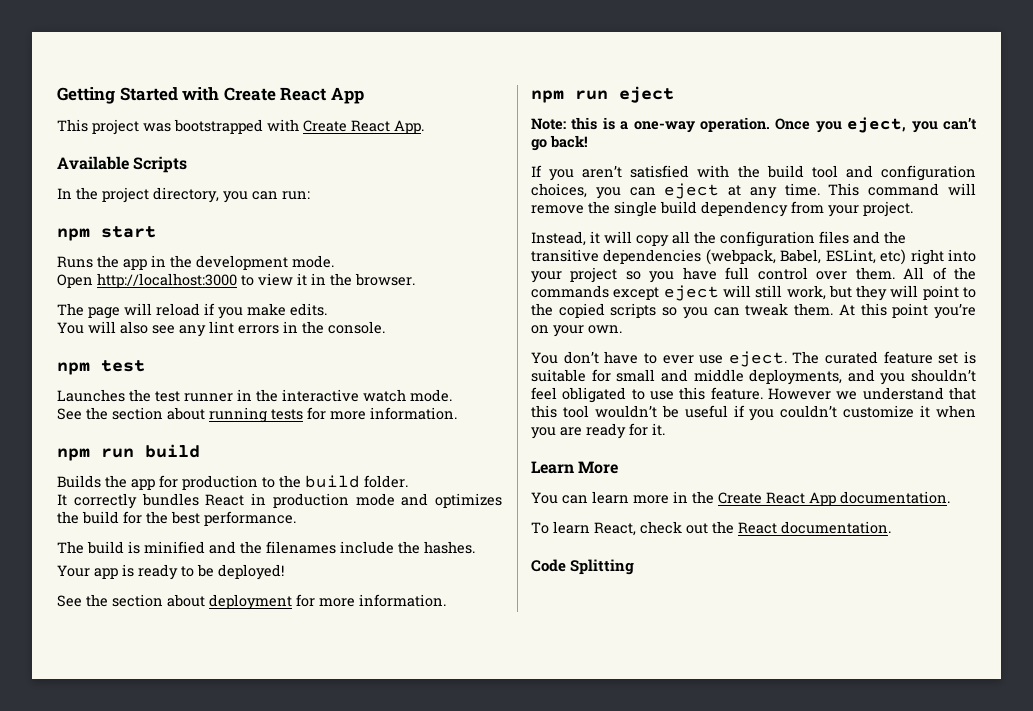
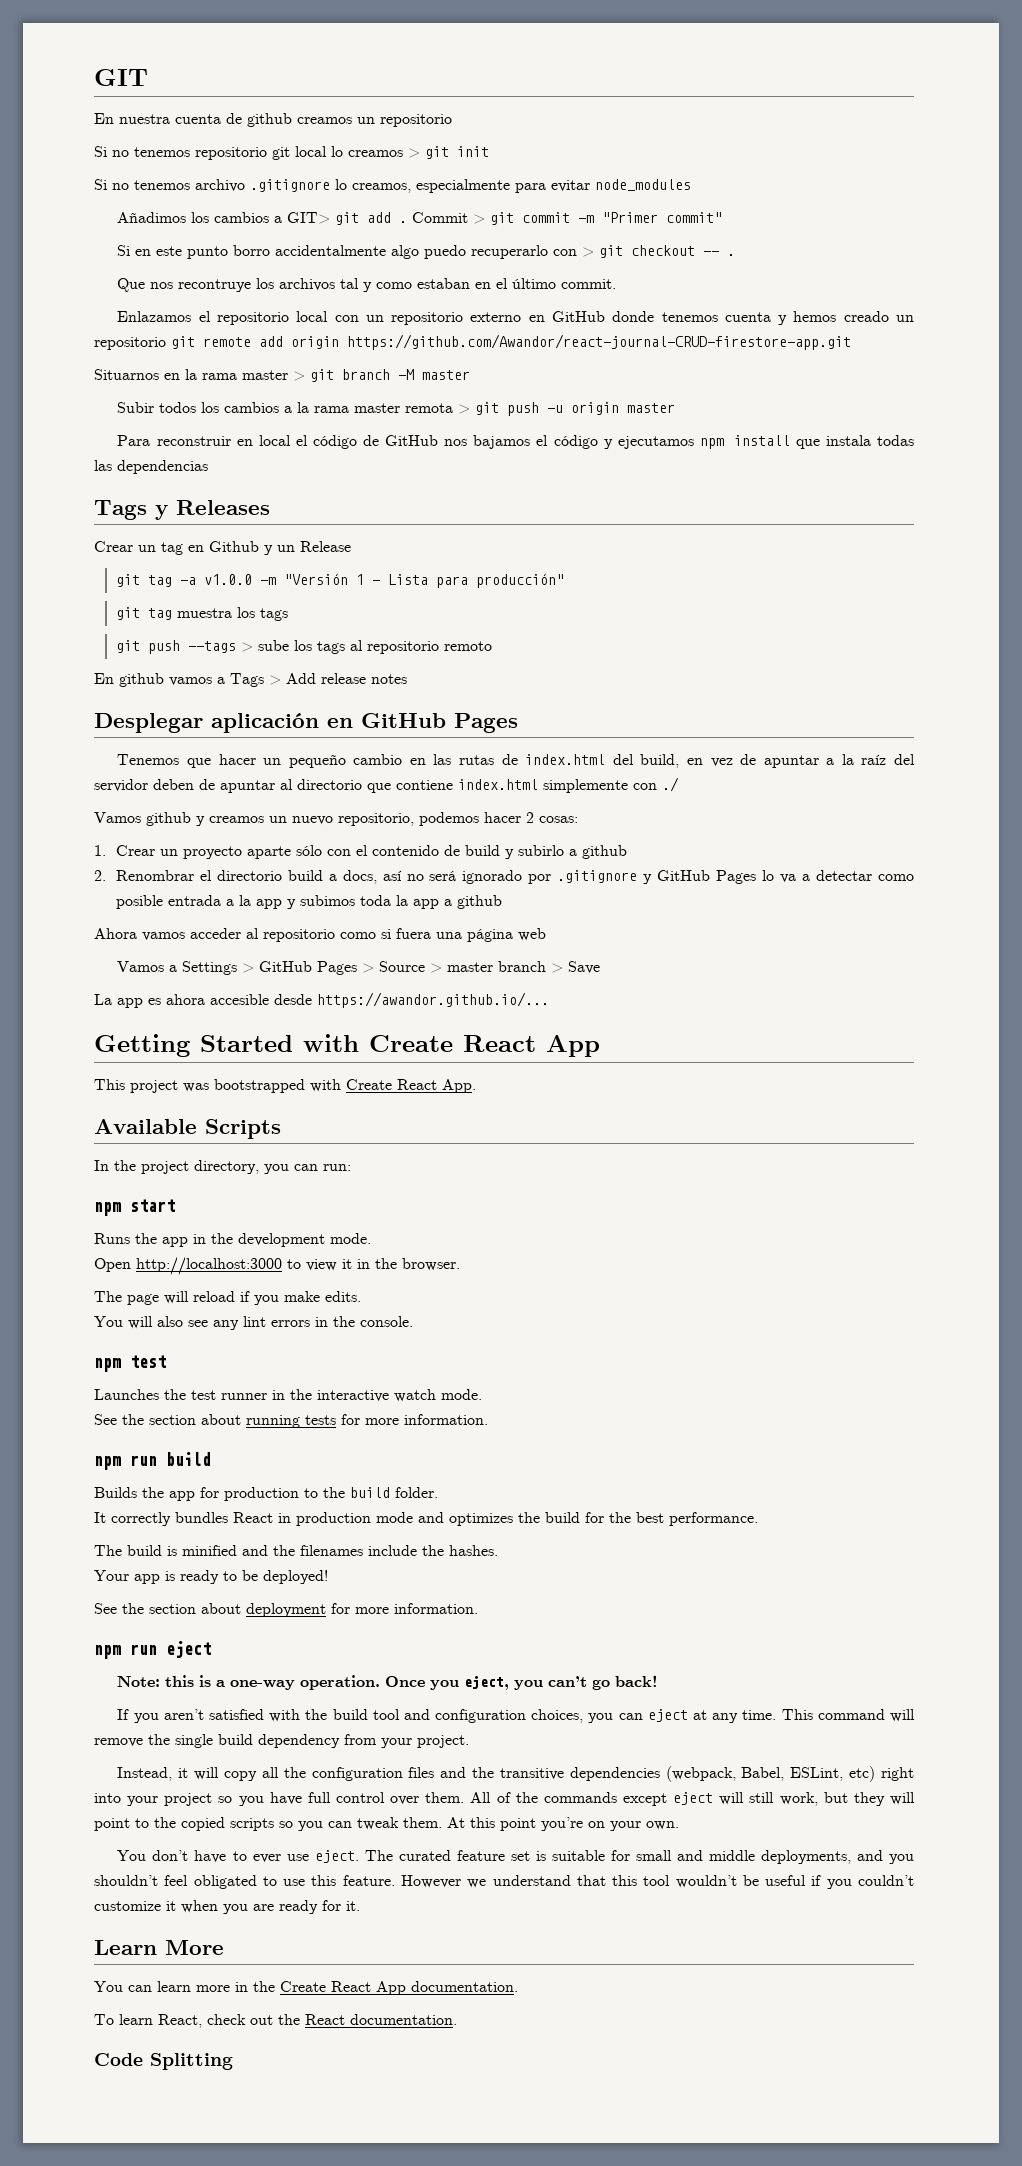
+ GIT
+ En nuestra cuenta de github creamos un repositorio
+ Si no tenemos repositorio git local lo creamos > git init
+ Si no tenemos archivo .gitignore lo creamos, especialmente para evitar node_modules
+ Añadimos los cambios a GIT> git add . Commit > git commit -m "Primer commit"
+ Si en este punto borro accidentalmente algo puedo recuperarlo con > git checkout -- .
+ Que nos recontruye los archivos tal y como estaban en el último commit.
+ Enlazamos el repositorio local con un repositorio externo en GitHub donde tenemos cuenta y hemos creado un repositorio git remote add origin https://github.com/Awandor/react-journal-CRUD-firestore-app.git
+ Situarnos en la rama master > git branch -M master
+ Subir todos los cambios a la rama master remota > git push -u origin master
+ Para reconstruir en local el código de GitHub nos bajamos el código y ejecutamos npm install que instala todas las dependencias
+ Tags y Releases
+ Crear un tag en Github y un Release
+ git tag -a v1.0.0 -m "Versión 1 - Lista para producción"
+ git tag muestra los tags
+ git push --tags > sube los tags al repositorio remoto
+ En github vamos a Tags > Add release notes
+ Desplegar aplicación en GitHub Pages
+ Tenemos que hacer un pequeño cambio en las rutas de index.html del build, en vez de apuntar a la raíz del servidor deben de apuntar al directorio que contiene index.html simplemente con ./
+ Vamos github y creamos un nuevo repositorio, podemos hacer 2 cosas:
+ 1. Crear un proyecto aparte sólo con el contenido de build y subirlo a github
+ 2. Renombrar el directorio build a docs, así no será ignorado por .gitignore y GitHub Pages lo va a detectar como posible entrada a la app y subimos toda la app a github
+ Ahora vamos acceder al repositorio como si fuera una página web
+ Vamos a Settings > GitHub Pages > Source > master branch > Save
+ La app es ahora accesible desde https://awandor.github.io/...

